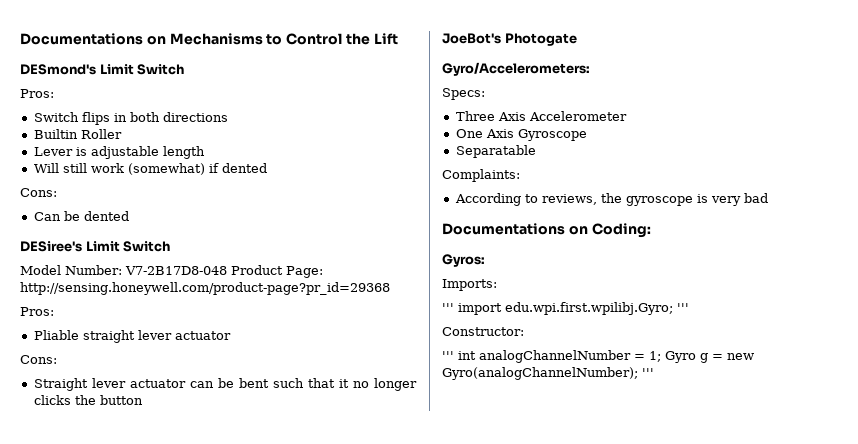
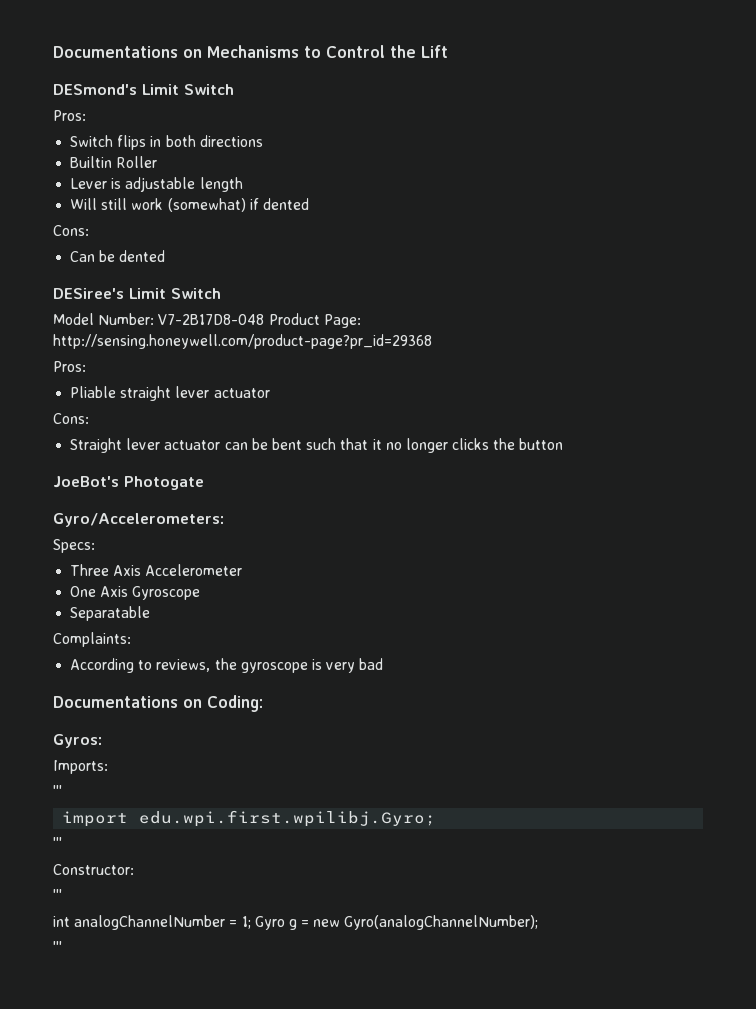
  Imports:
- ''' import edu.wpi.first.wpilibj.Gyro; '''
+ '''
+ import edu.wpi.first.wpilibj.Gyro;
+ '''
  Constructor:
- ''' int analogChannelNumber = 1; Gyro g = new Gyro(analogChannelNumber); '''
+ '''
+ int analogChannelNumber = 1; Gyro g = new Gyro(analogChannelNumber);
+ '''

